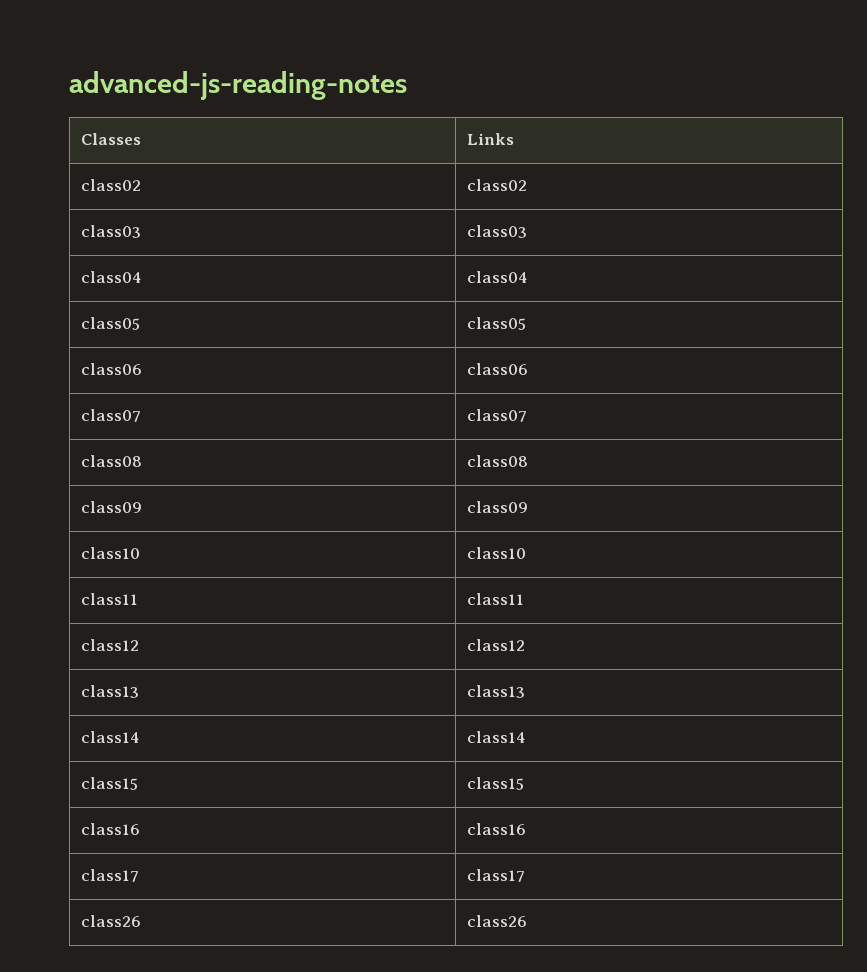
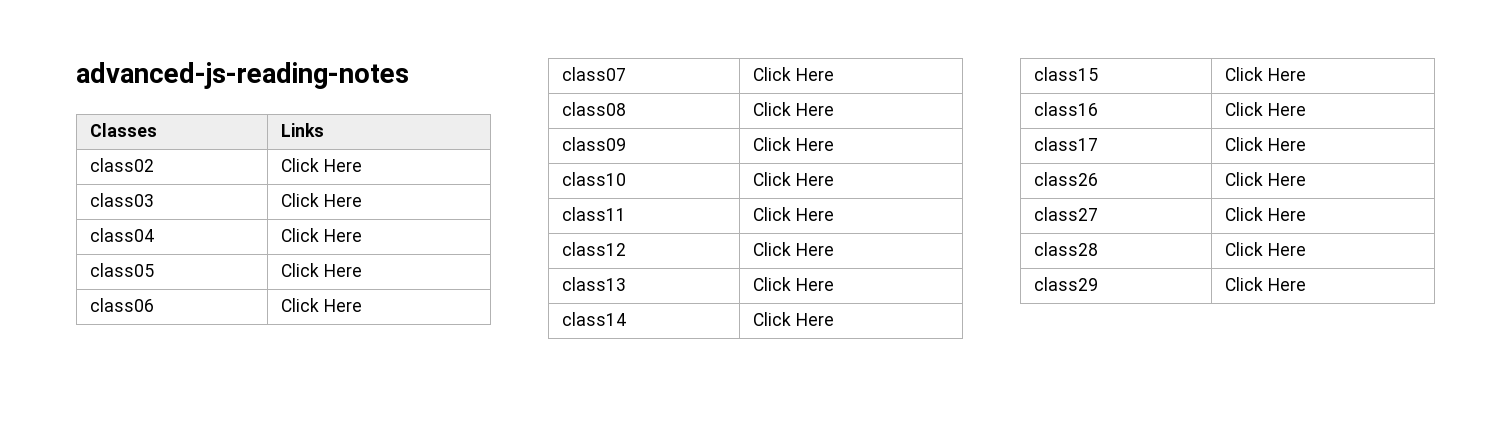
- class02 | class02
+ class02 | Click Here
- class03 | class03
+ class03 | Click Here
- class04 | class04
+ class04 | Click Here
- class05 | class05
+ class05 | Click Here
- class06 | class06
+ class06 | Click Here
- class07 | class07
+ class07 | Click Here
- class08 | class08
+ class08 | Click Here
- class09 | class09
+ class09 | Click Here
- class10 | class10
+ class10 | Click Here
- class11 | class11
+ class11 | Click Here
- class12 | class12
+ class12 | Click Here
- class13 | class13
+ class13 | Click Here
- class14 | class14
+ class14 | Click Here
- class15 | class15
+ class15 | Click Here
- class16 | class16
+ class16 | Click Here
- class17 | class17
+ class17 | Click Here
- class26 | class26
+ class26 | Click Here
+ class27 | Click Here
+ class28 | Click Here
+ class29 | Click Here

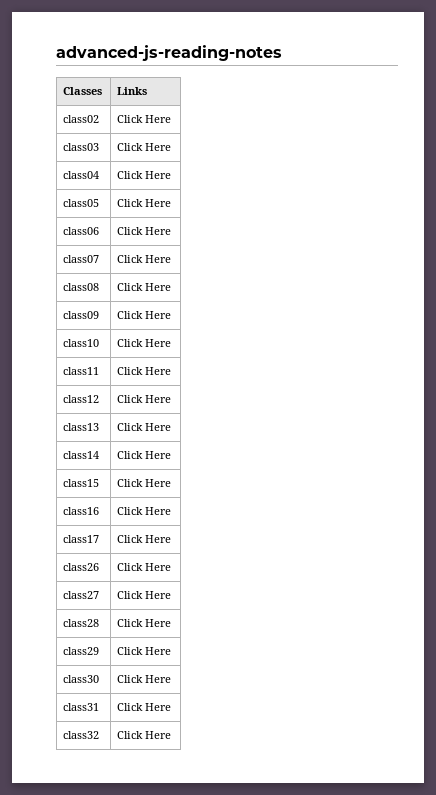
+ class30 | Click Here
+ class31 | Click Here
+ class32 | Click Here

